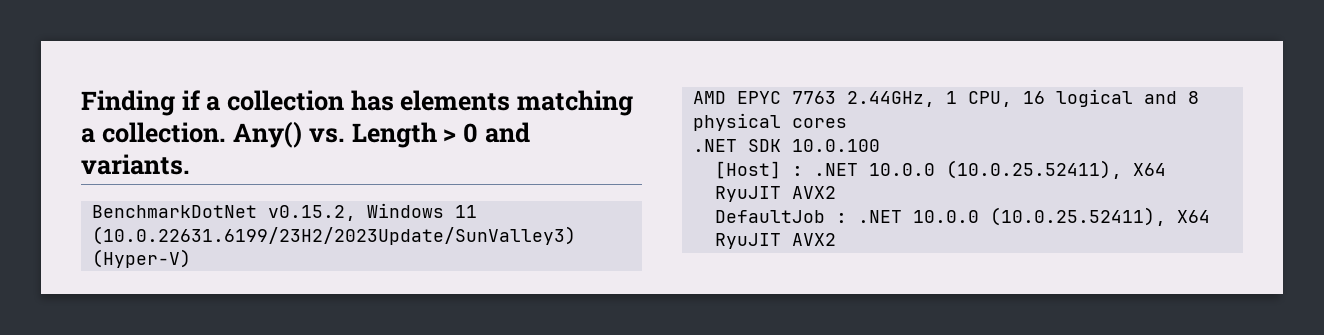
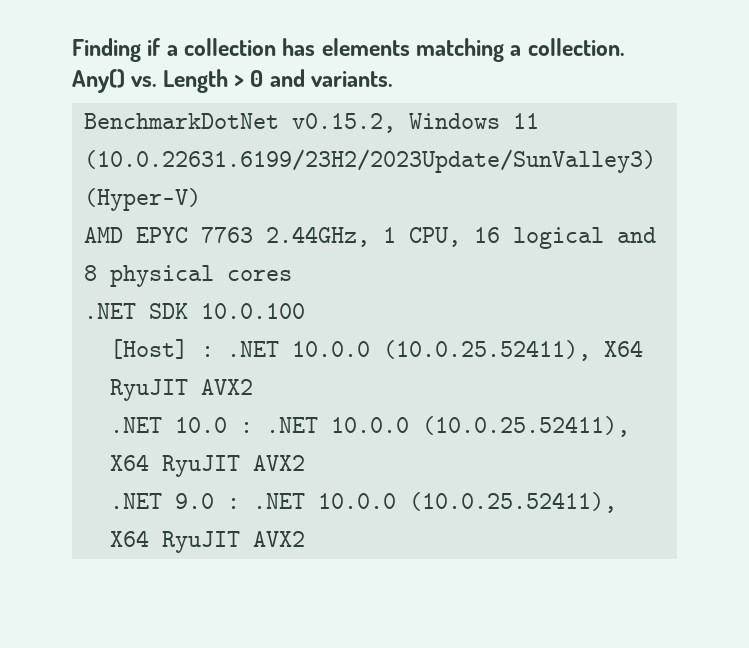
- DefaultJob : .NET 10.0.0 (10.0.25.52411), X64 RyuJIT AVX2
+ .NET 10.0 : .NET 10.0.0 (10.0.25.52411), X64 RyuJIT AVX2
+ .NET 9.0 : .NET 10.0.0 (10.0.25.52411), X64 RyuJIT AVX2

